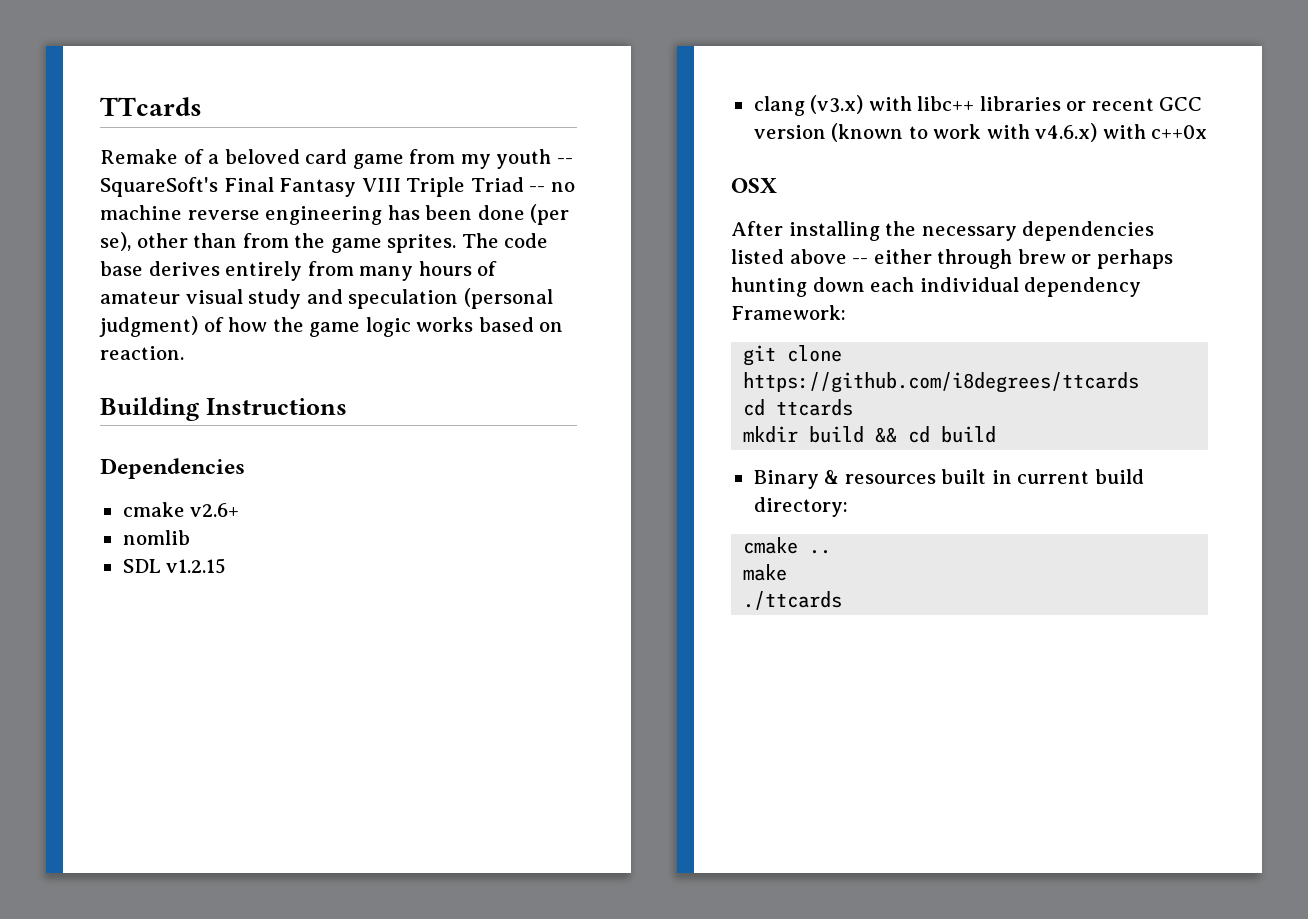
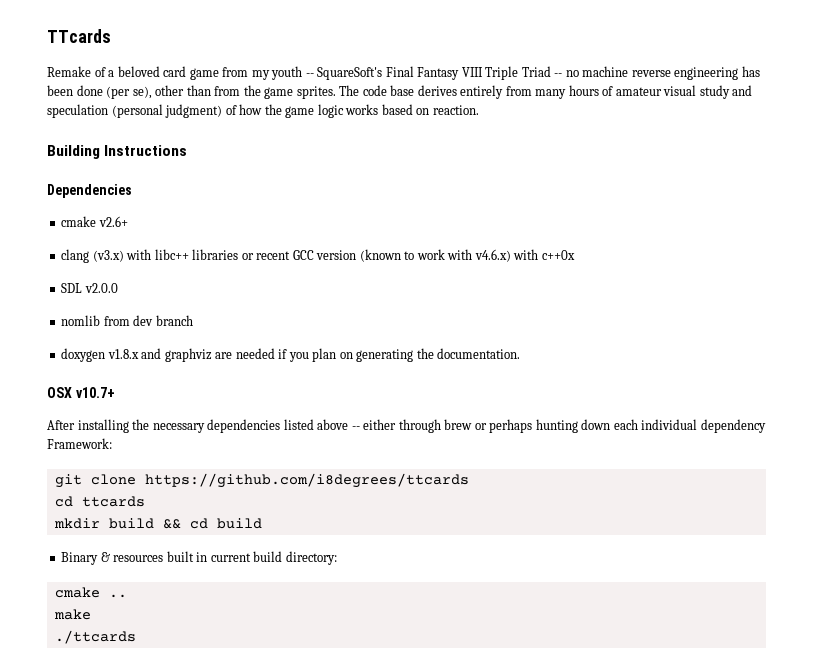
- nomlib
- SDL v1.2.15
+ SDL v2.0.0
+ nomlib from dev branch
+ doxygen v1.8.x and graphviz are needed if you plan on generating the documentation.
- OSX
+ OSX v10.7+

